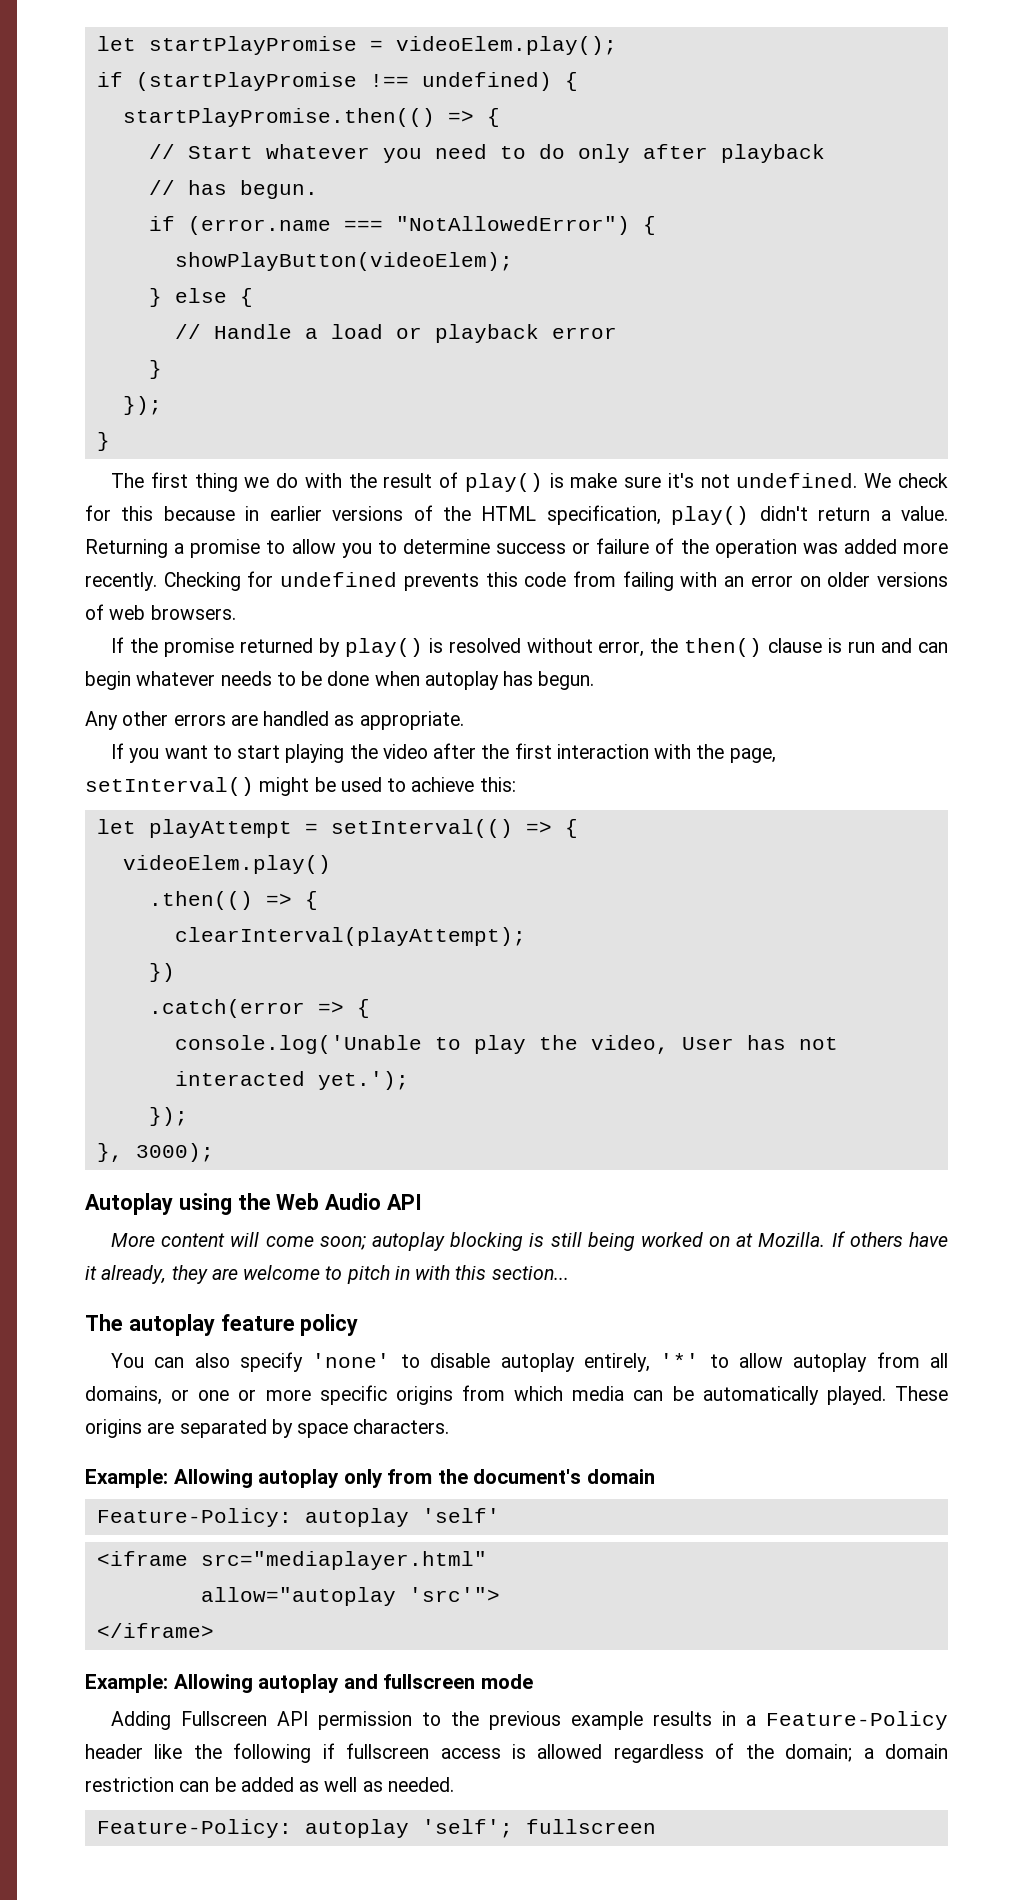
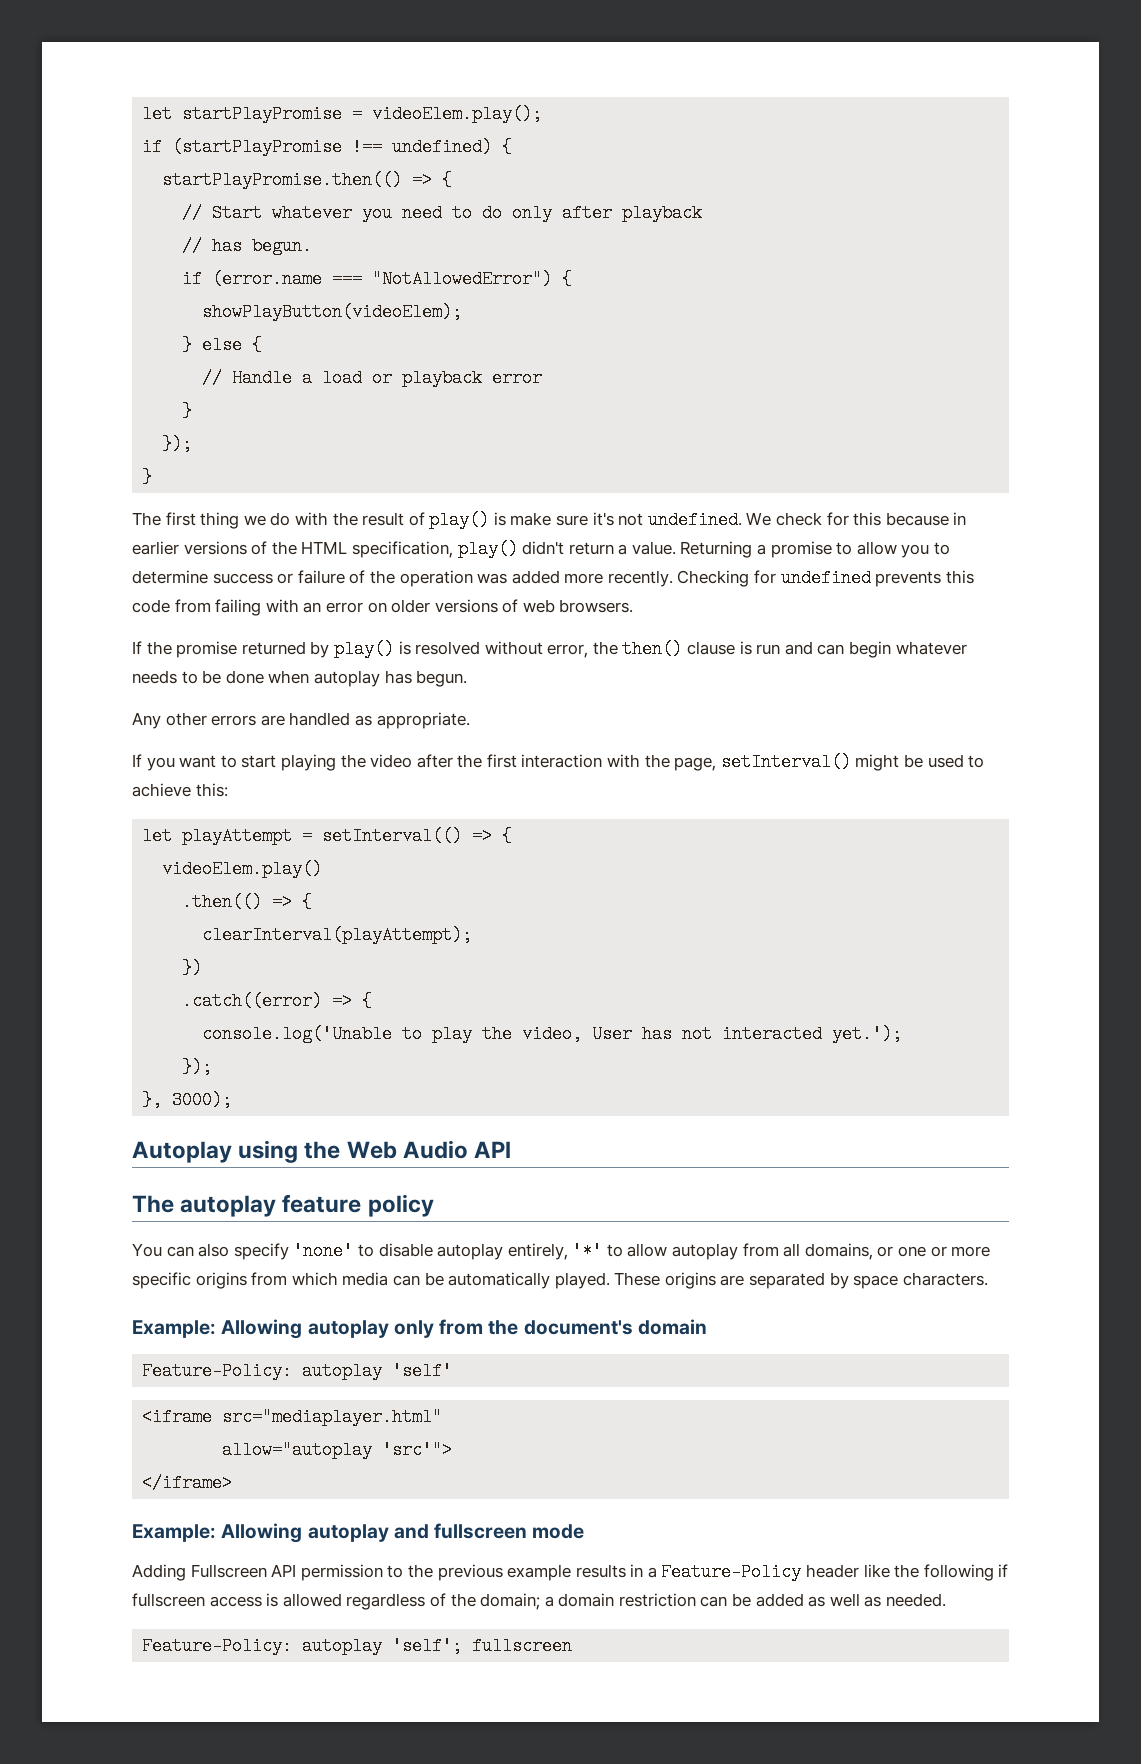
- .catch(error => {
+ .catch((error) => {
- More content will come soon; autoplay blocking is still being worked on at Mozilla. If others have it already, they are welcome to pitch in with this section...

